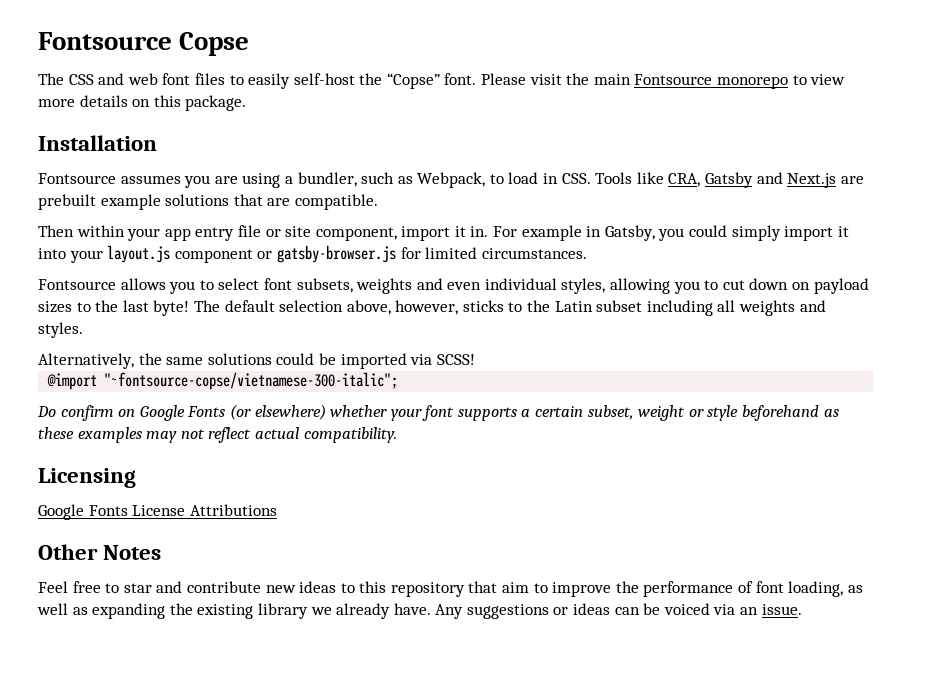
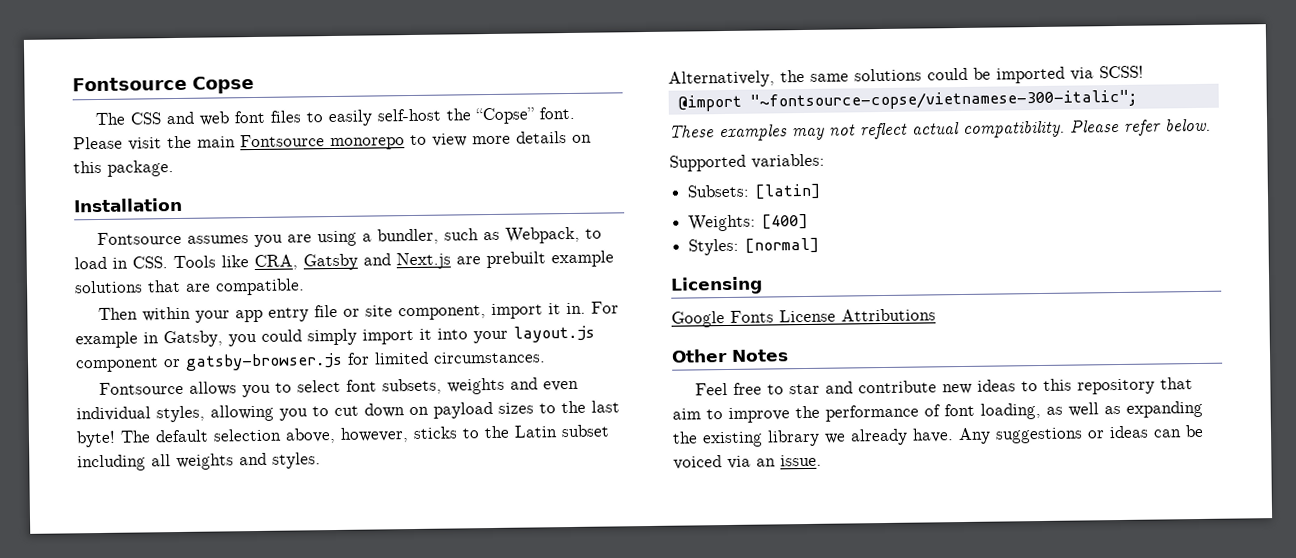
- Do confirm on Google Fonts (or elsewhere) whether your font supports a certain subset, weight or style beforehand as these examples may not reflect actual compatibility.
+ These examples may not reflect actual compatibility. Please refer below.
+ Supported variables:
+ Subsets: [latin]
+ Weights: [400]
+ Styles: [normal]

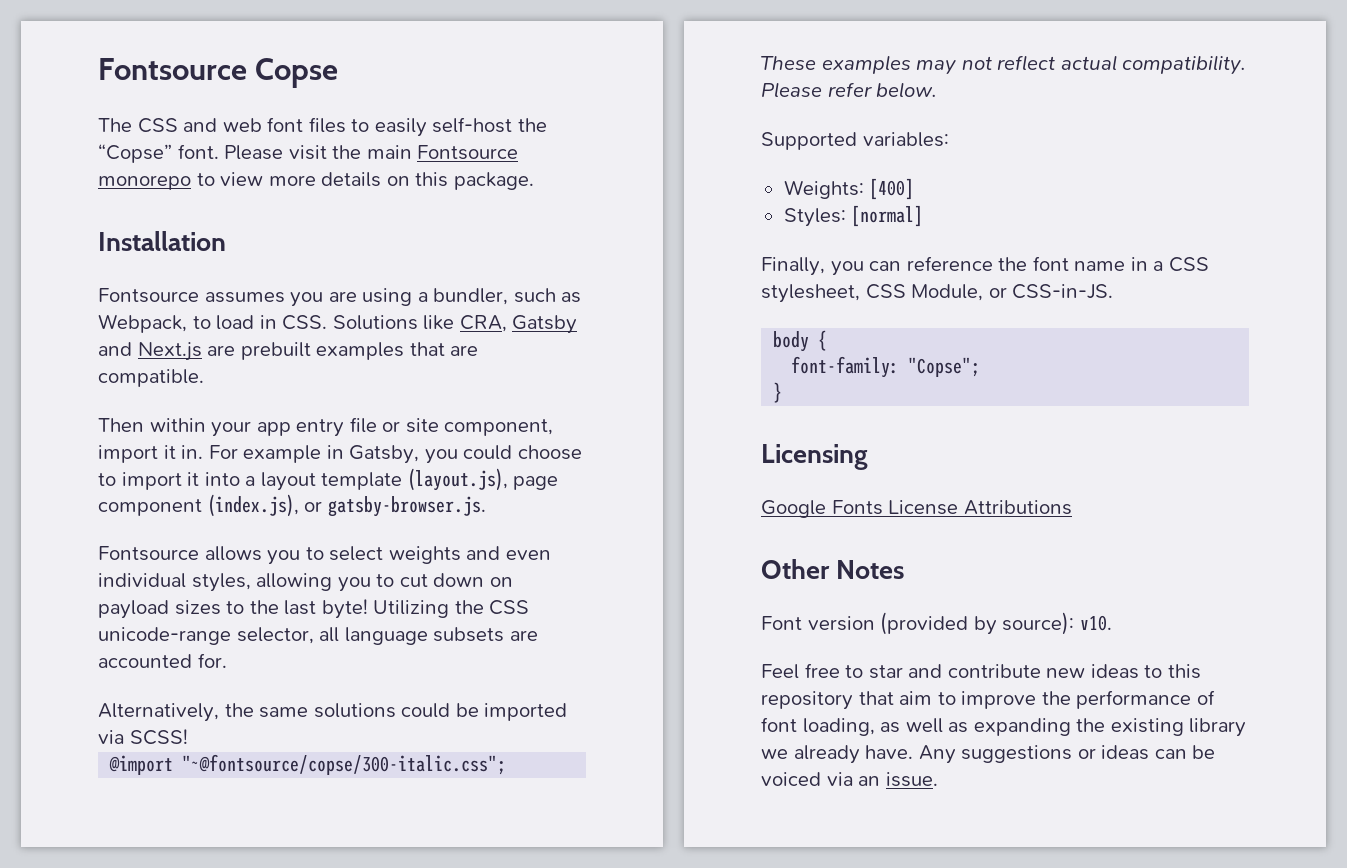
- Fontsource assumes you are using a bundler, such as Webpack, to load in CSS. Tools like CRA, Gatsby and Next.js are prebuilt example solutions that are compatible.
+ Fontsource assumes you are using a bundler, such as Webpack, to load in CSS. Solutions like CRA, Gatsby and Next.js are prebuilt examples that are compatible.
- For example in Gatsby, you could simply import it into your layout.js component or gatsby-browser.js for limited circumstances.
+ For example in Gatsby, you could choose to import it into a layout template (layout.js), page component (index.js), or gatsby-browser.js.
- Fontsource allows you to select font subsets, weights and even individual styles, allowing you to cut down on payload sizes to the last byte!
+ Fontsource allows you to select weights and even individual styles, allowing you to cut down on payload sizes to the last byte!
- The default selection above, however, sticks to the Latin subset including all weights and styles.
+ Utilizing the CSS unicode-range selector, all language subsets are accounted for.
- @import "~fontsource-copse/vietnamese-300-italic";
+ @import "~@fontsource/copse/300-italic.css";
- Subsets: [latin]
+ Finally, you can reference the font name in a CSS stylesheet, CSS Module, or CSS-in-JS.
+ body {
+ font-family: "Copse";
+ }
+ Font version (provided by source): v10.

